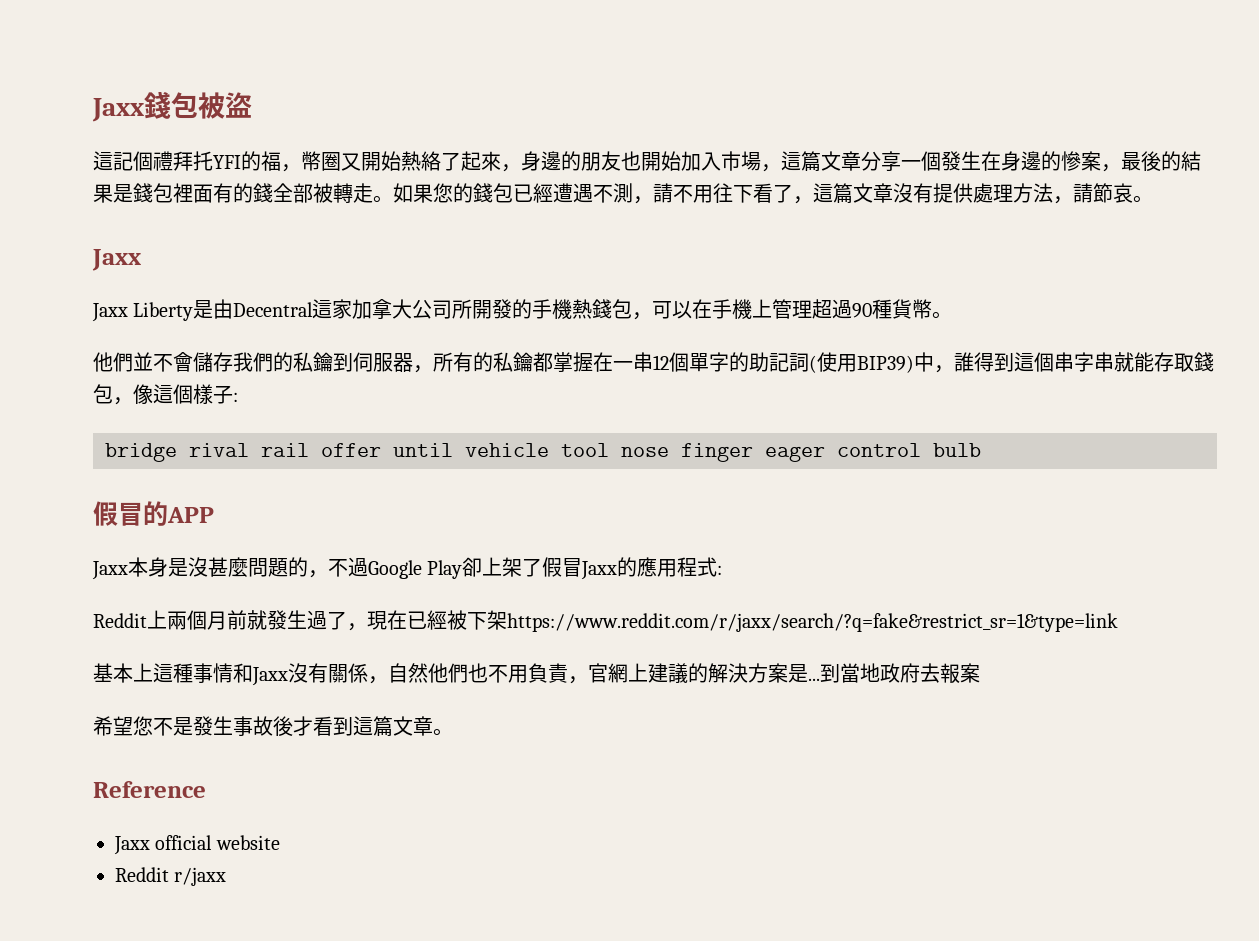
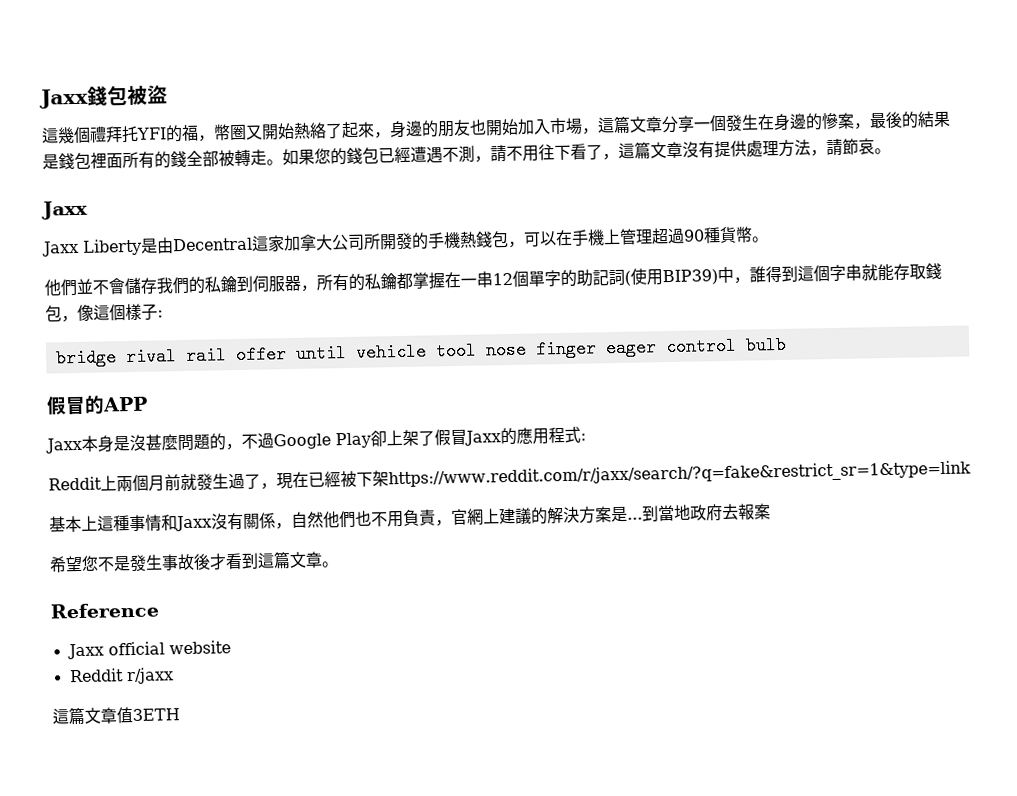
- 這記個禮拜托YFI的福，幣圈又開始熱絡了起來，身邊的朋友也開始加入市場，這篇文章分享一個發生在身邊的慘案，最後的結果是錢包裡面有的錢全部被轉走。
+ 這幾個禮拜托YFI的福，幣圈又開始熱絡了起來，身邊的朋友也開始加入市場，這篇文章分享一個發生在身邊的慘案，最後的結果是錢包裡面所有的錢全部被轉走。
- 他們並不會儲存我們的私鑰到伺服器，所有的私鑰都掌握在一串12個單字的助記詞(使用BIP39)中，誰得到這個串字串就能存取錢包，像這個樣子:
+ 他們並不會儲存我們的私鑰到伺服器，所有的私鑰都掌握在一串12個單字的助記詞(使用BIP39)中，誰得到這個字串就能存取錢包，像這個樣子:
+ 這篇文章值3ETH

